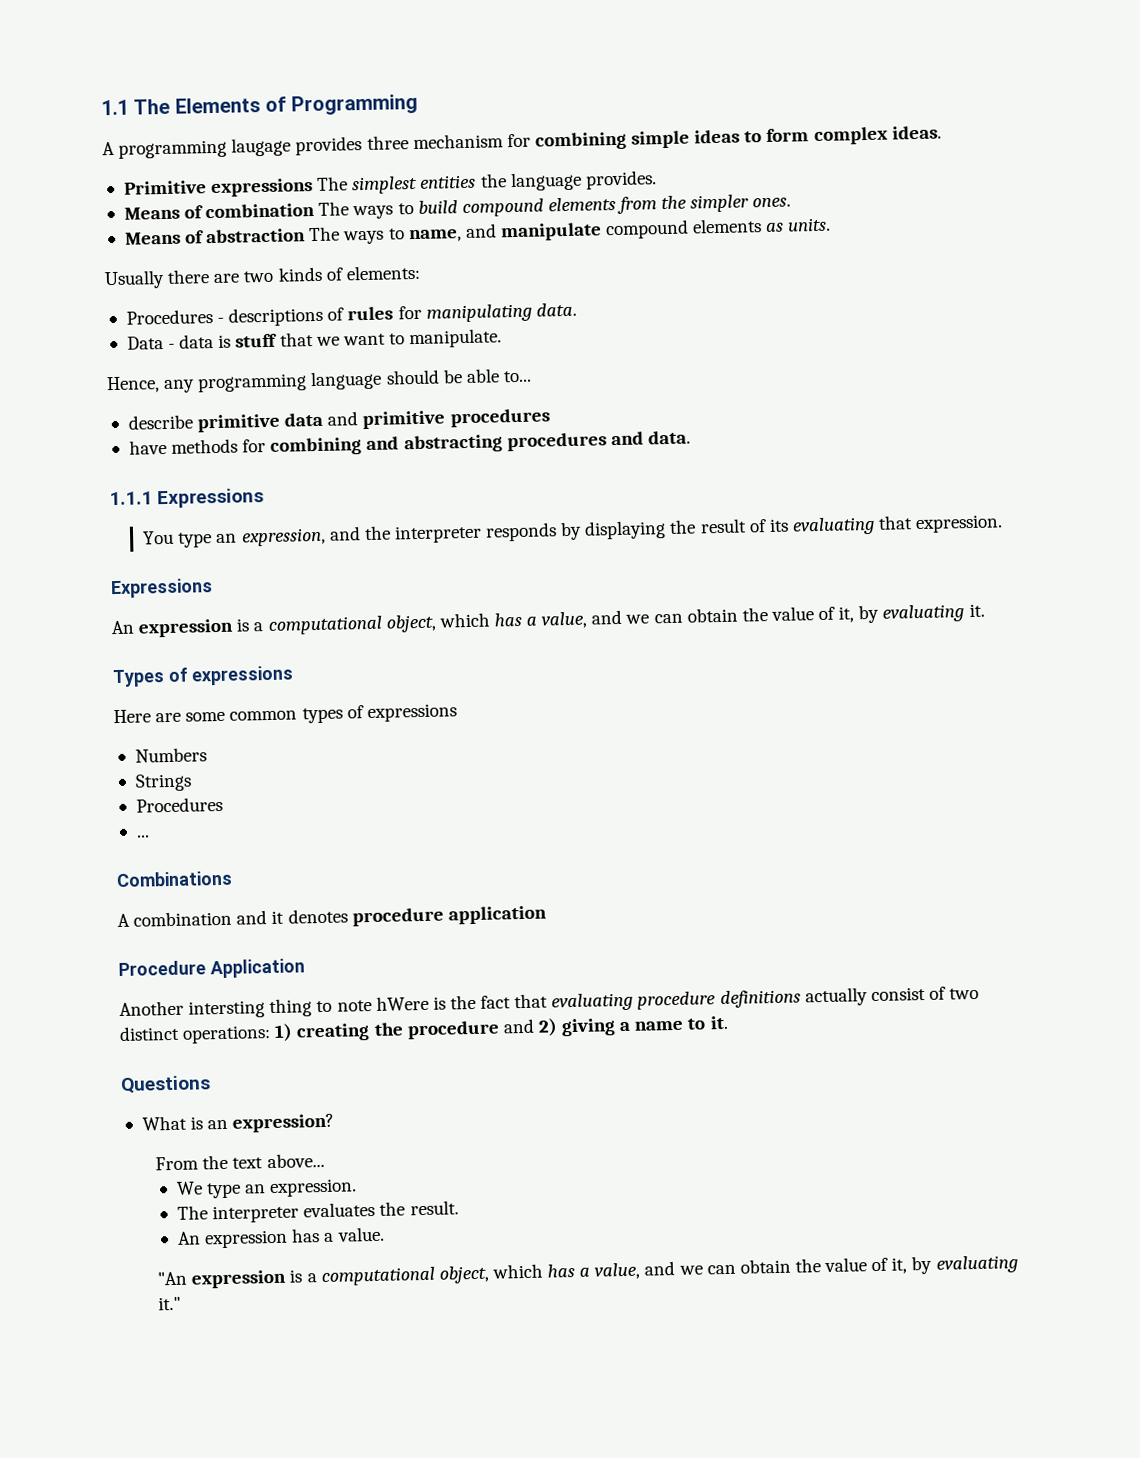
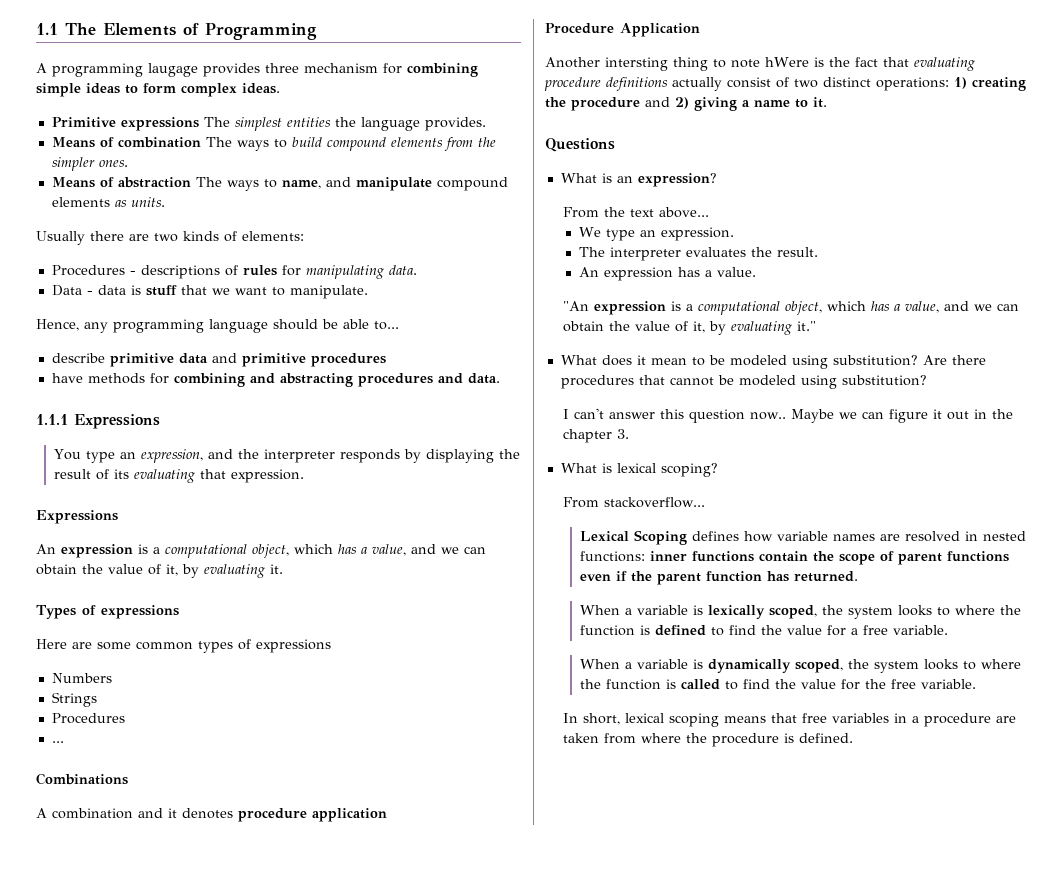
+ What does it mean to be modeled using substitution? Are there procedures that cannot be modeled using substitution?
+ I can't answer this question now.. Maybe we can figure it out in the chapter 3.
+ What is lexical scoping?
+ From stackoverflow...
+ Lexical Scoping defines how variable names are resolved in nested functions: inner functions contain the scope of parent functions even if the parent function has returned.
+ When a variable is lexically scoped, the system looks to where the function is defined to find the value for a free variable.
+ When a variable is dynamically scoped, the system looks to where the function is called to find the value for the free variable.
+ In short, lexical scoping means that free variables in a procedure are taken from where the procedure is defined.

